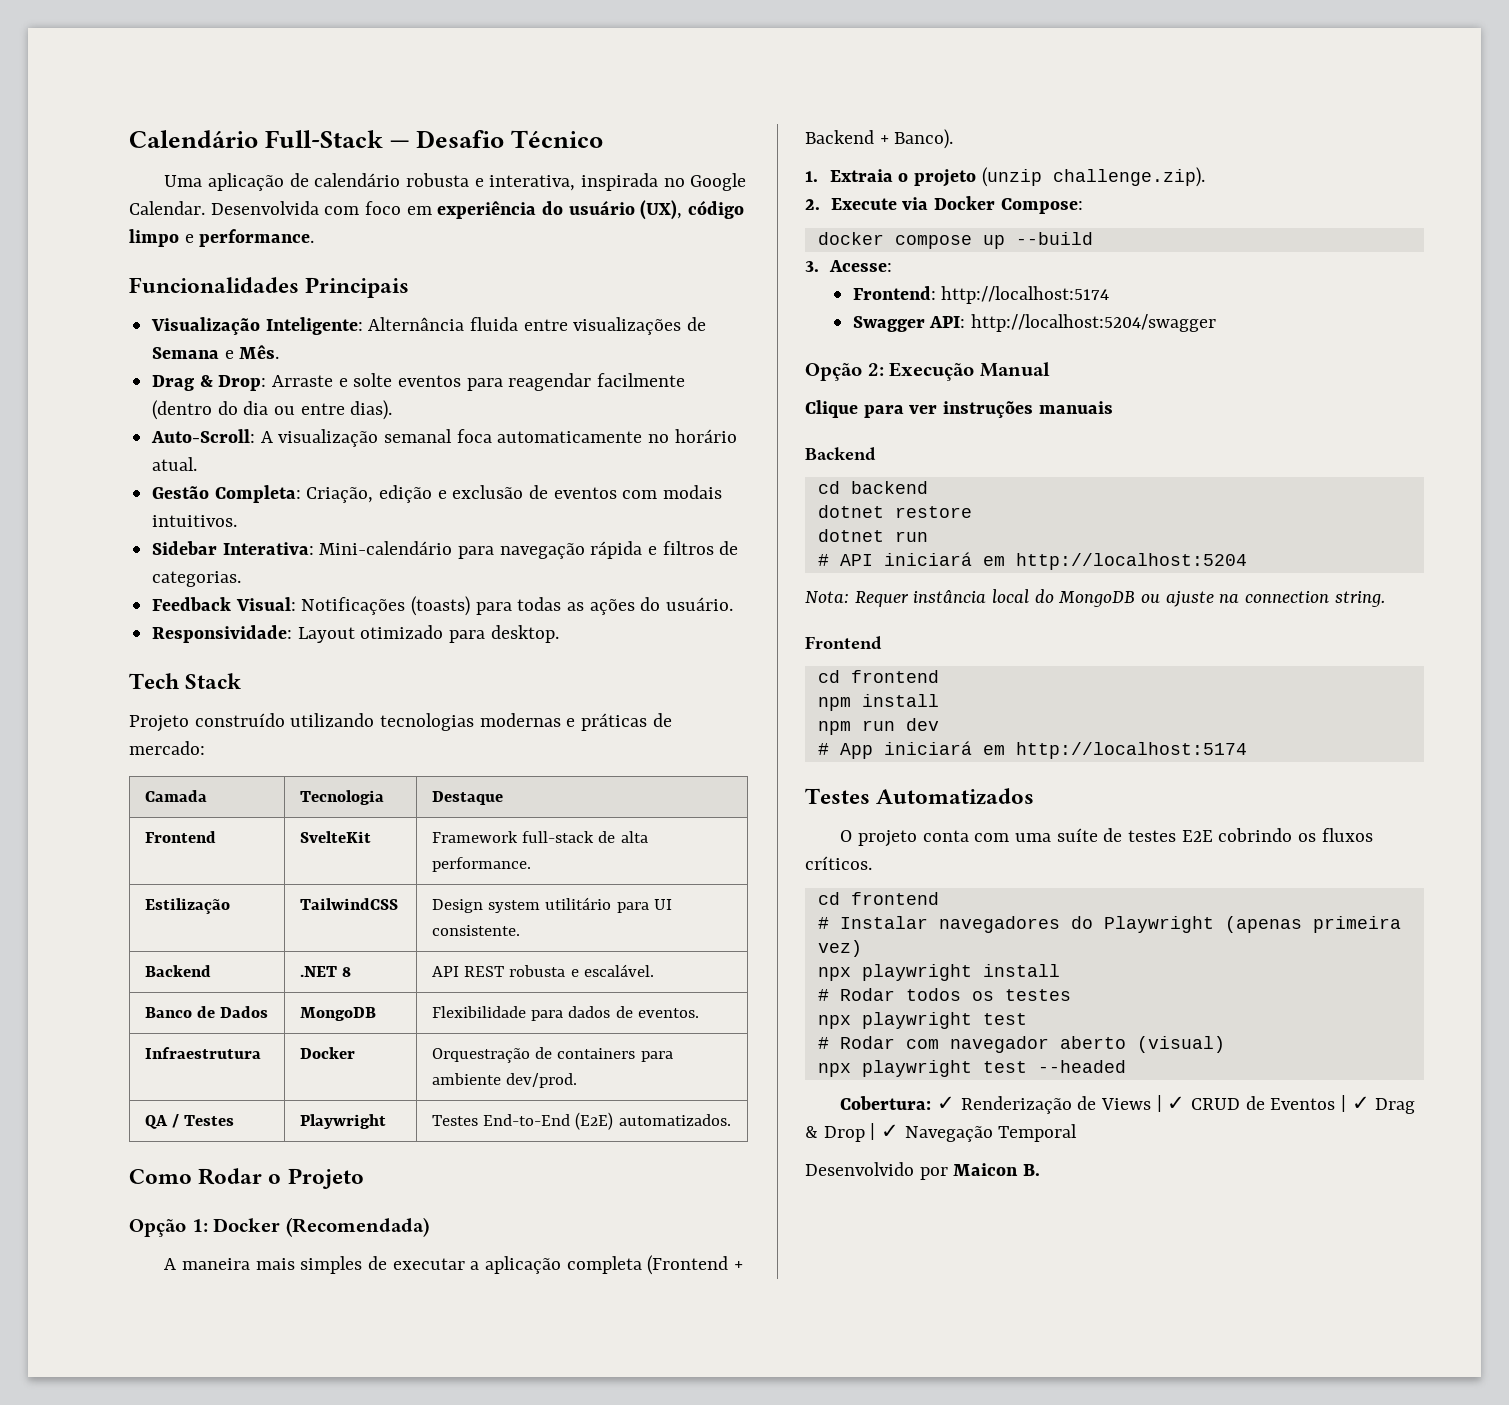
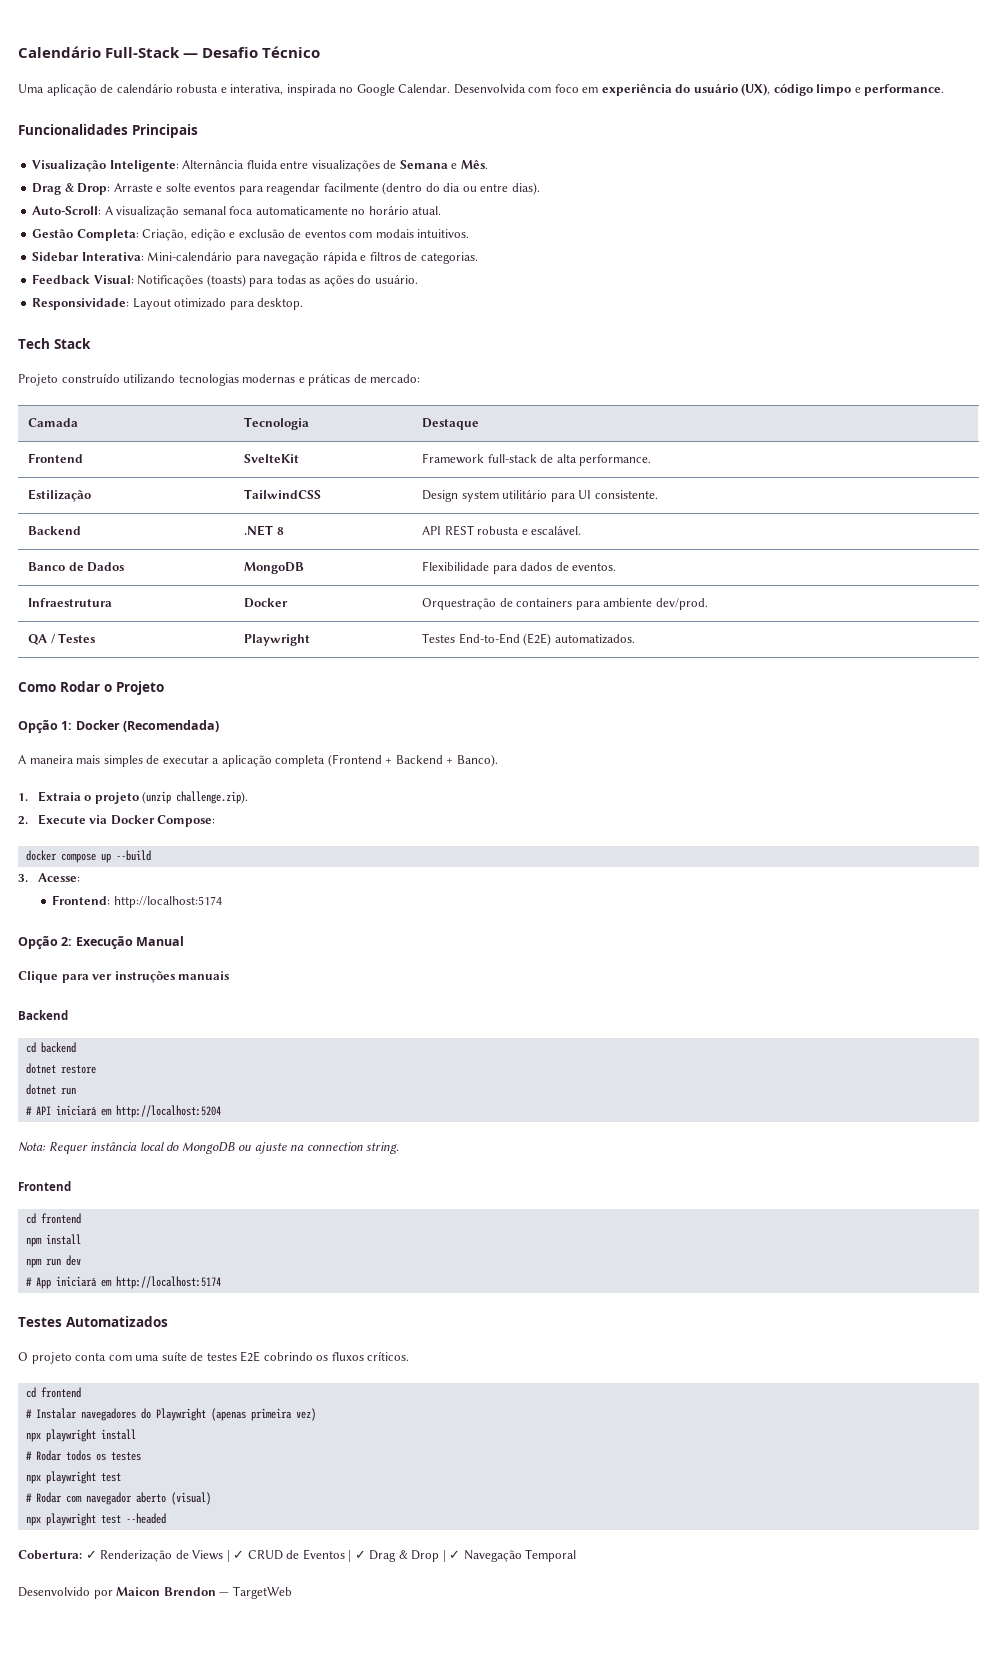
- Swagger API: http://localhost:5204/swagger
- Desenvolvido por Maicon B.
+ Desenvolvido por Maicon Brendon — TargetWeb

